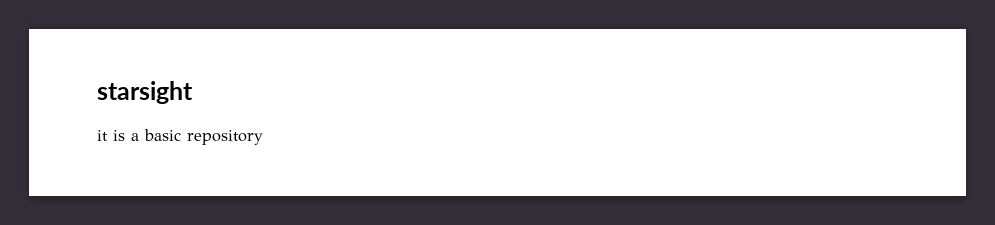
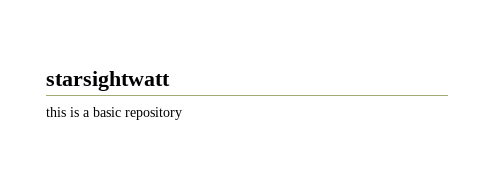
- starsight
- it is a basic repository
+ starsightwatt
+ this is a basic repository

